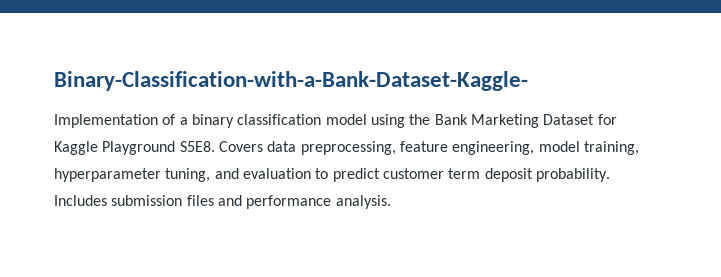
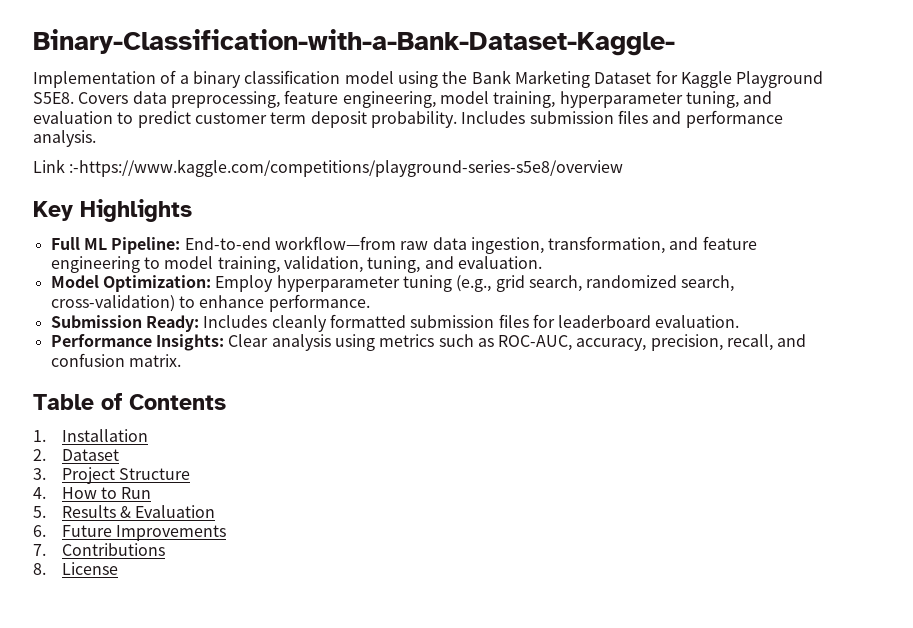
+ Link :-https://www.kaggle.com/competitions/playground-series-s5e8/overview
+ Key Highlights
+ Full ML Pipeline: End-to-end workflow—from raw data ingestion, transformation, and feature engineering to model training, validation, tuning, and evaluation.
+ Model Optimization: Employ hyperparameter tuning (e.g., grid search, randomized search, cross-validation) to enhance performance.
+ Submission Ready: Includes cleanly formatted submission files for leaderboard evaluation.
+ Performance Insights: Clear analysis using metrics such as ROC-AUC, accuracy, precision, recall, and confusion matrix.
+ Table of Contents
+ 1. Installation
+ 2. Dataset
+ 3. Project Structure
+ 4. How to Run
+ 5. Results & Evaluation
+ 6. Future Improvements
+ 7. Contributions
+ 8. License

